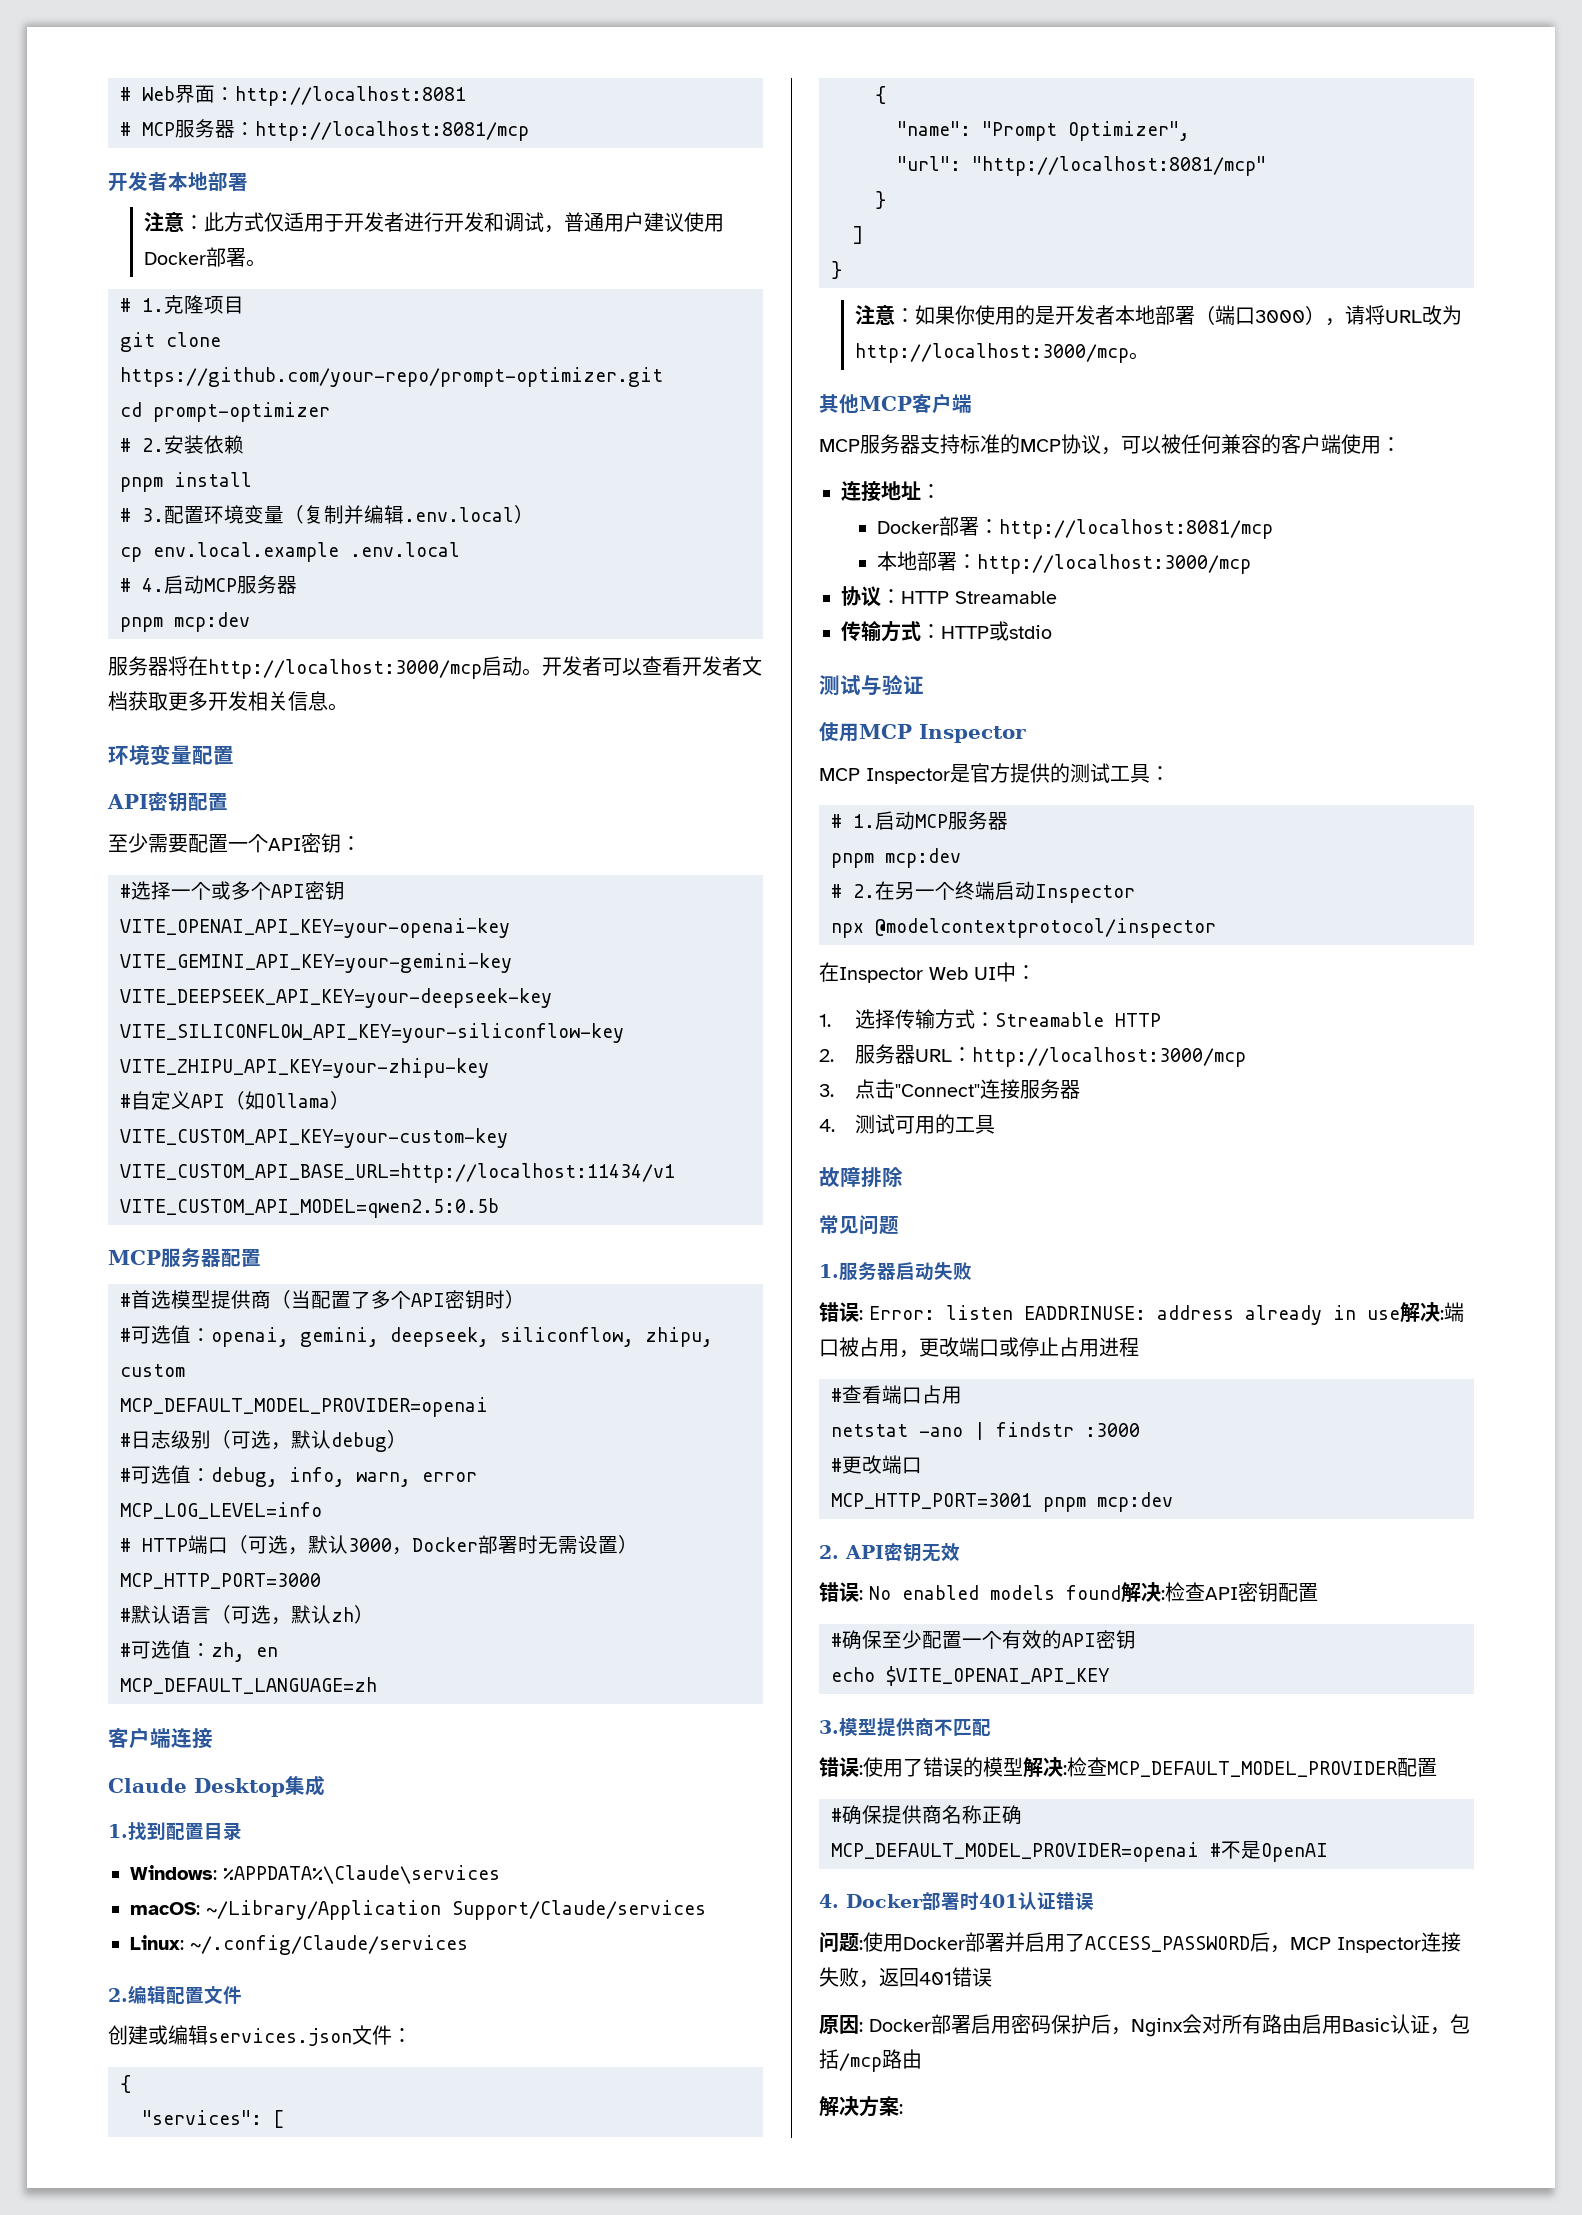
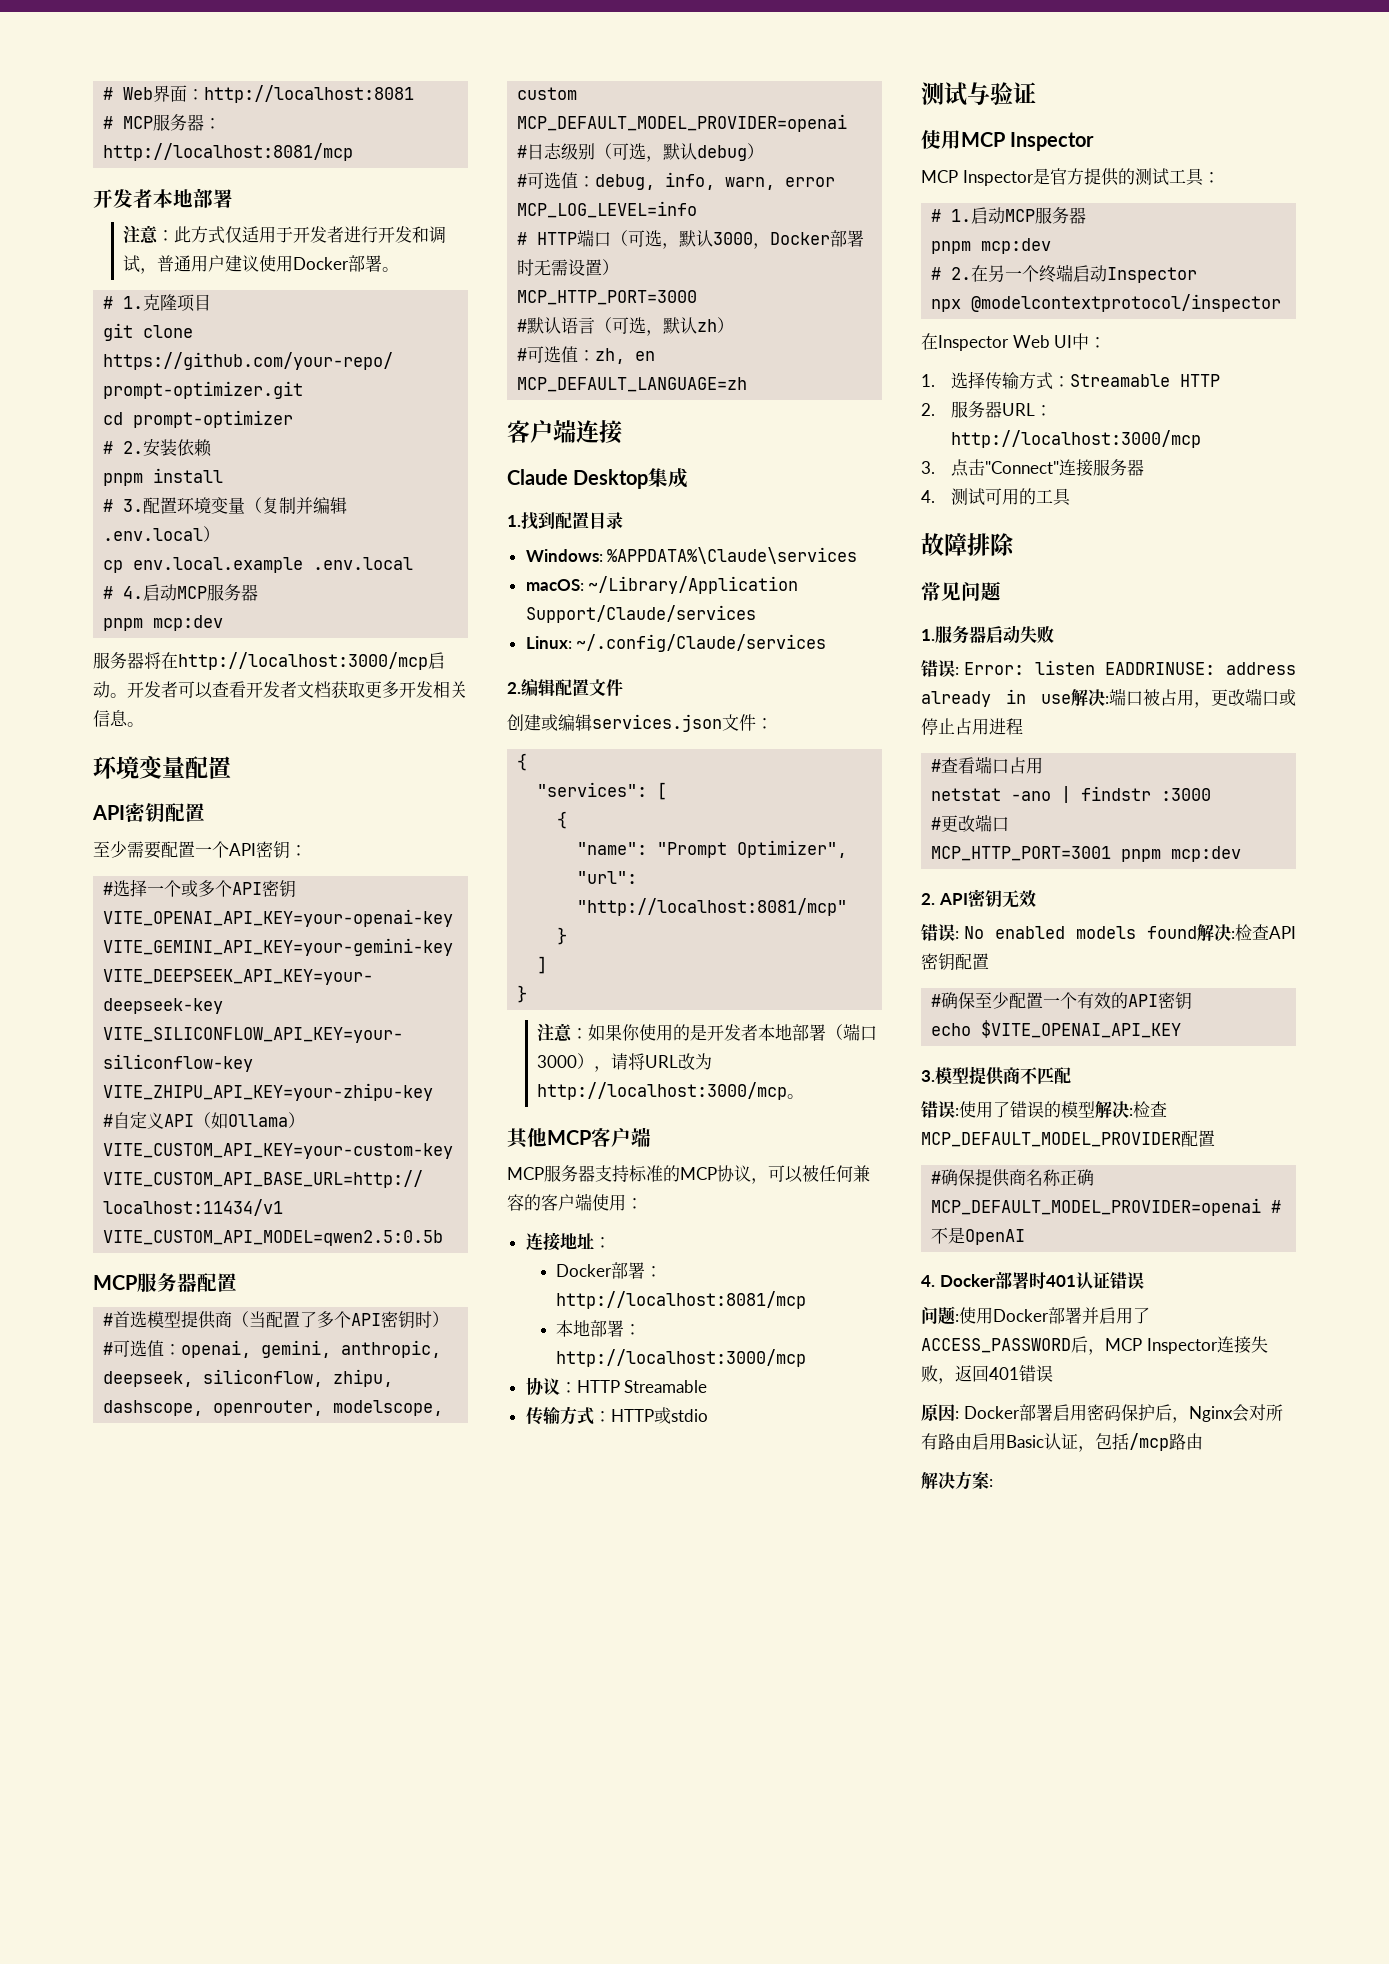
- #可选值：openai, gemini, deepseek, siliconflow, zhipu, custom
+ #可选值：openai, gemini, anthropic, deepseek, siliconflow, zhipu, dashscope, openrouter, modelscope, custom

